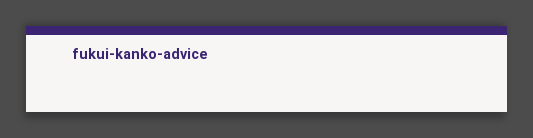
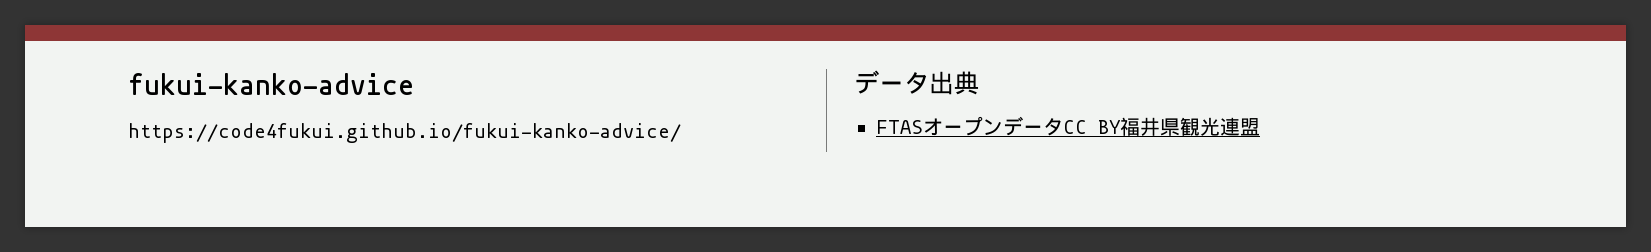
+ https://code4fukui.github.io/fukui-kanko-advice/
+ データ出典
+ FTASオープンデータCC BY福井県観光連盟

